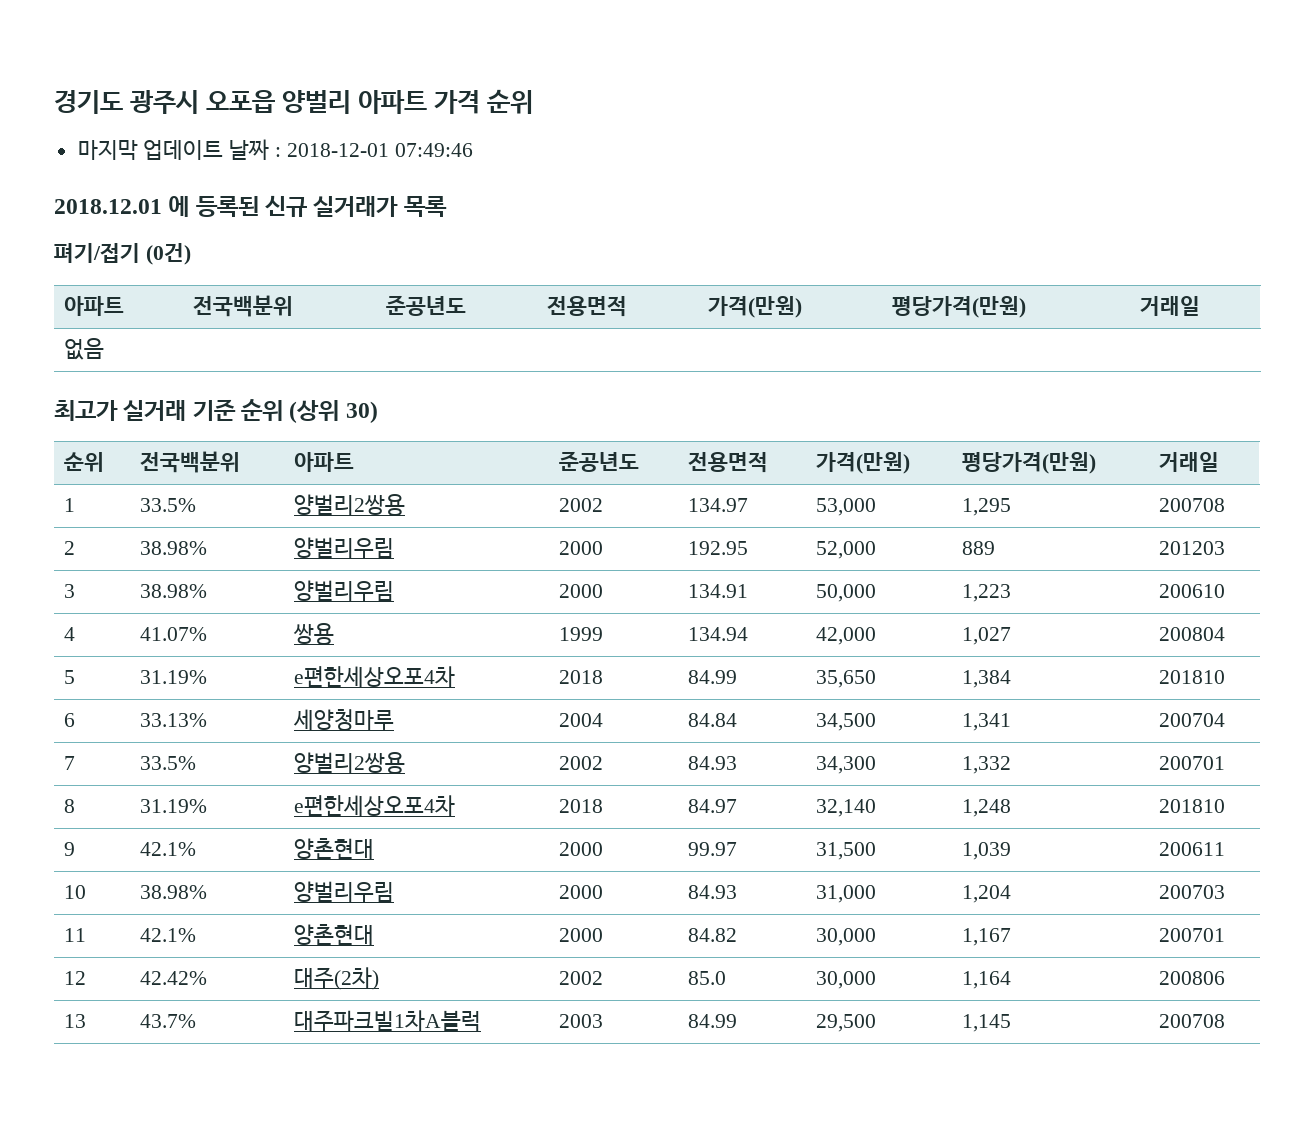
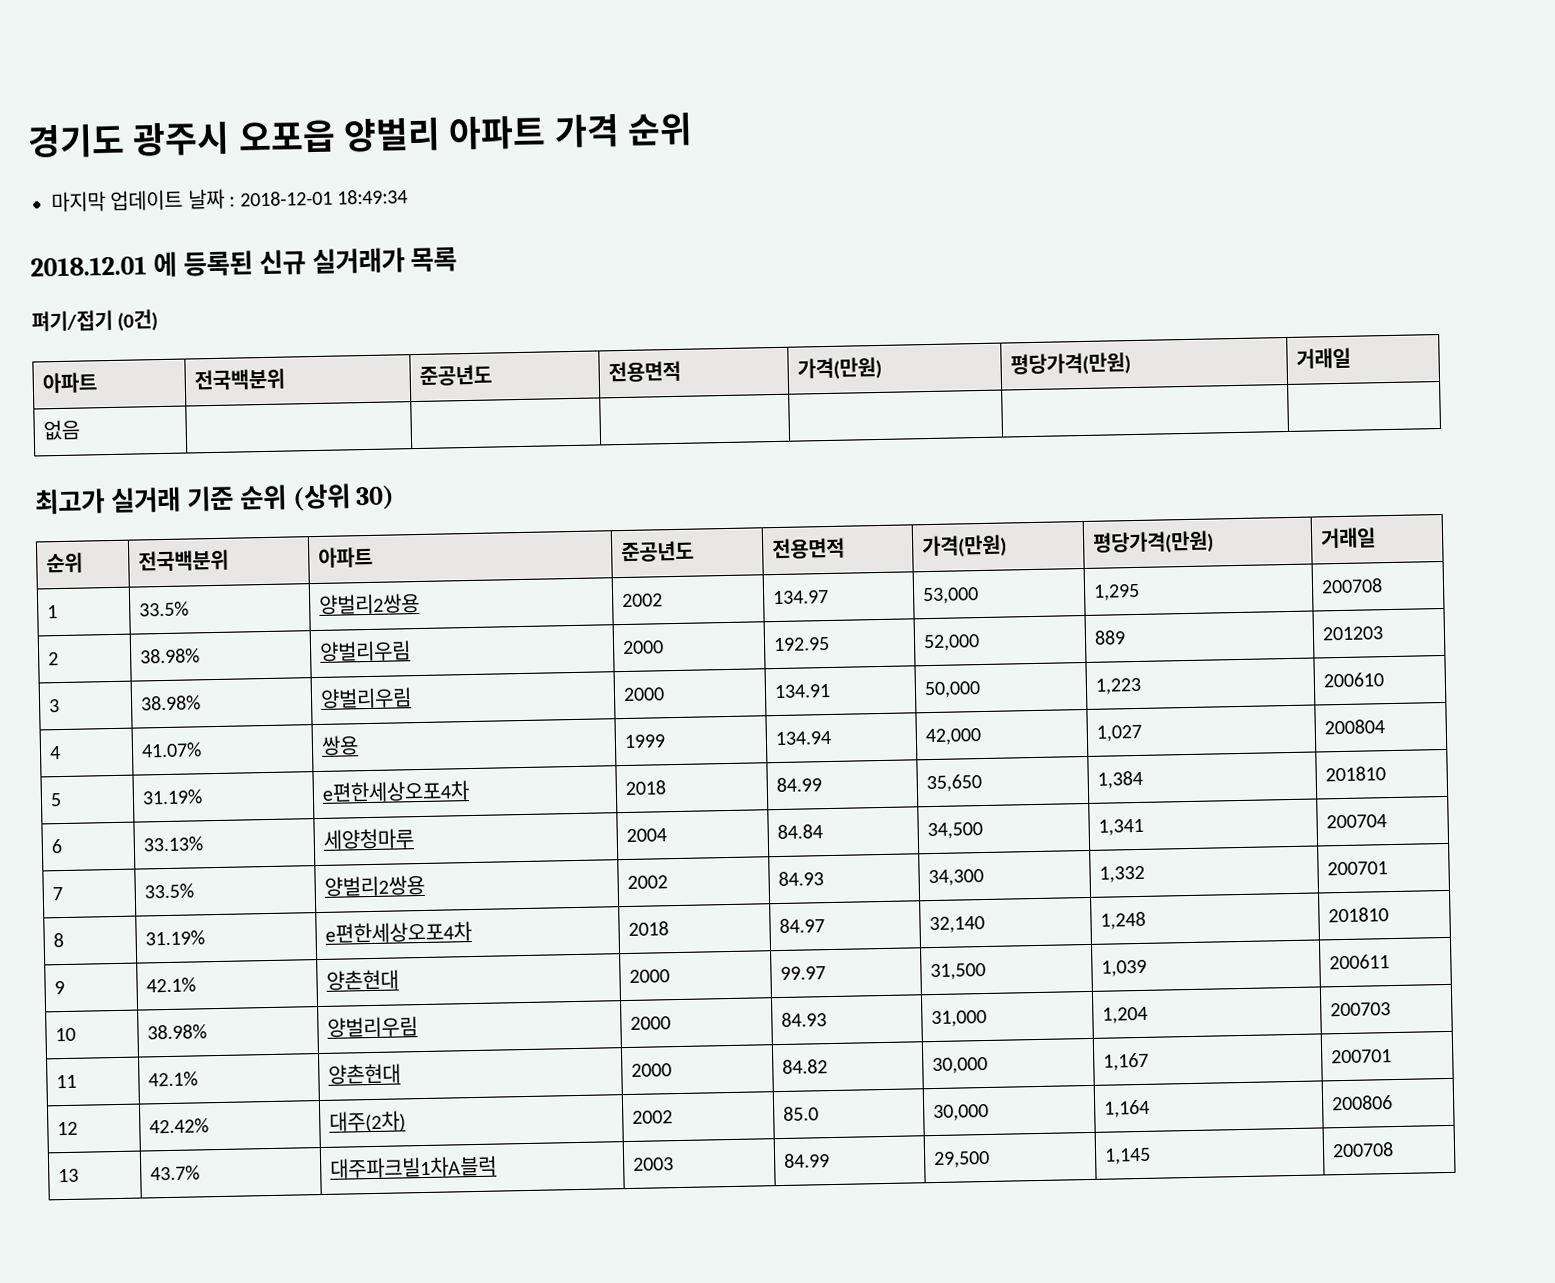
- 마지막 업데이트 날짜 : 2018-12-01 07:49:46
+ 마지막 업데이트 날짜 : 2018-12-01 18:49:34

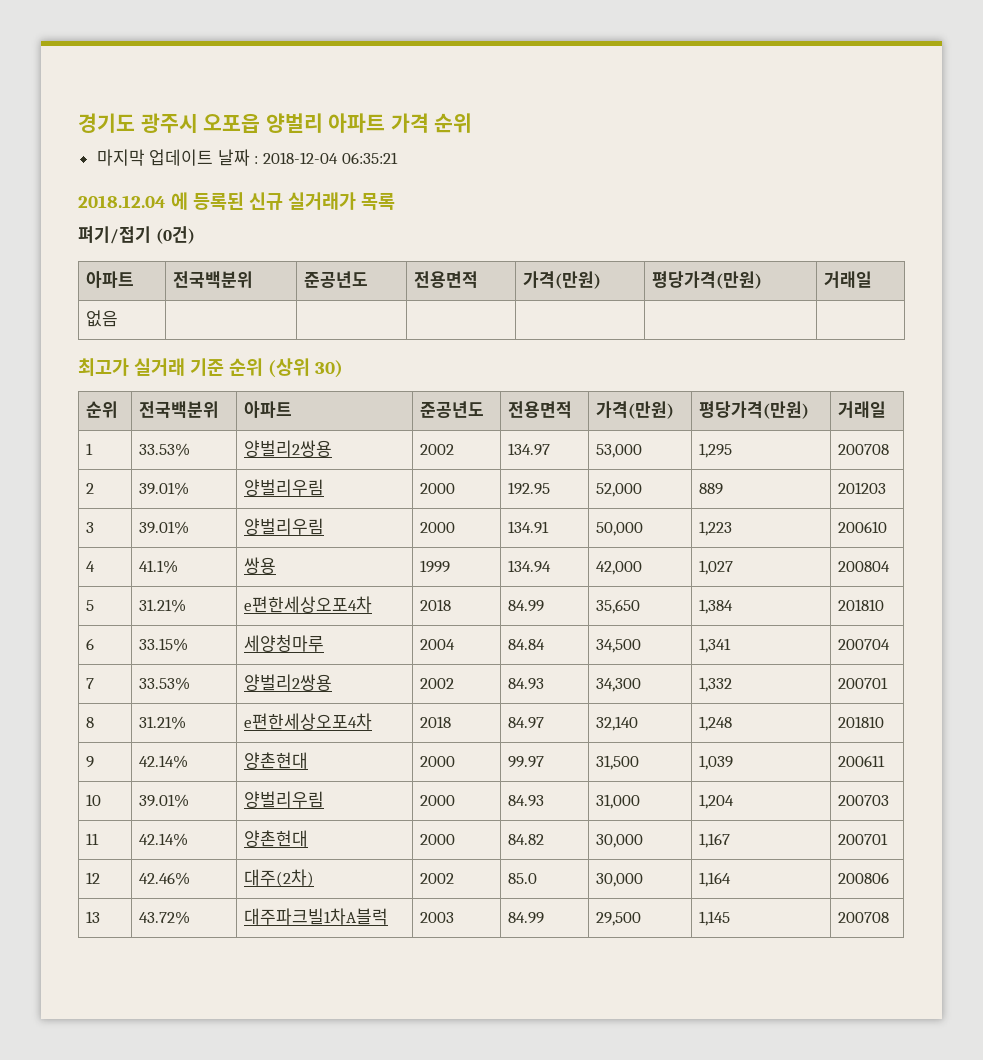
- 마지막 업데이트 날짜 : 2018-12-01 18:49:34
- 2018.12.01 에 등록된 신규 실거래가 목록
+ 마지막 업데이트 날짜 : 2018-12-04 06:35:21
+ 2018.12.04 에 등록된 신규 실거래가 목록
- 1 | 33.5% | 양벌리2쌍용 | 2002 | 134.97 | 53,000 | 1,295 | 200708
+ 1 | 33.53% | 양벌리2쌍용 | 2002 | 134.97 | 53,000 | 1,295 | 200708
- 2 | 38.98% | 양벌리우림 | 2000 | 192.95 | 52,000 | 889 | 201203
+ 2 | 39.01% | 양벌리우림 | 2000 | 192.95 | 52,000 | 889 | 201203
- 3 | 38.98% | 양벌리우림 | 2000 | 134.91 | 50,000 | 1,223 | 200610
+ 3 | 39.01% | 양벌리우림 | 2000 | 134.91 | 50,000 | 1,223 | 200610
- 4 | 41.07% | 쌍용 | 1999 | 134.94 | 42,000 | 1,027 | 200804
+ 4 | 41.1% | 쌍용 | 1999 | 134.94 | 42,000 | 1,027 | 200804
- 5 | 31.19% | e편한세상오포4차 | 2018 | 84.99 | 35,650 | 1,384 | 201810
+ 5 | 31.21% | e편한세상오포4차 | 2018 | 84.99 | 35,650 | 1,384 | 201810
- 6 | 33.13% | 세양청마루 | 2004 | 84.84 | 34,500 | 1,341 | 200704
+ 6 | 33.15% | 세양청마루 | 2004 | 84.84 | 34,500 | 1,341 | 200704
- 7 | 33.5% | 양벌리2쌍용 | 2002 | 84.93 | 34,300 | 1,332 | 200701
+ 7 | 33.53% | 양벌리2쌍용 | 2002 | 84.93 | 34,300 | 1,332 | 200701
- 8 | 31.19% | e편한세상오포4차 | 2018 | 84.97 | 32,140 | 1,248 | 201810
+ 8 | 31.21% | e편한세상오포4차 | 2018 | 84.97 | 32,140 | 1,248 | 201810
- 9 | 42.1% | 양촌현대 | 2000 | 99.97 | 31,500 | 1,039 | 200611
+ 9 | 42.14% | 양촌현대 | 2000 | 99.97 | 31,500 | 1,039 | 200611
- 10 | 38.98% | 양벌리우림 | 2000 | 84.93 | 31,000 | 1,204 | 200703
+ 10 | 39.01% | 양벌리우림 | 2000 | 84.93 | 31,000 | 1,204 | 200703
- 11 | 42.1% | 양촌현대 | 2000 | 84.82 | 30,000 | 1,167 | 200701
+ 11 | 42.14% | 양촌현대 | 2000 | 84.82 | 30,000 | 1,167 | 200701
- 12 | 42.42% | 대주(2차) | 2002 | 85.0 | 30,000 | 1,164 | 200806
+ 12 | 42.46% | 대주(2차) | 2002 | 85.0 | 30,000 | 1,164 | 200806
- 13 | 43.7% | 대주파크빌1차A블럭 | 2003 | 84.99 | 29,500 | 1,145 | 200708
+ 13 | 43.72% | 대주파크빌1차A블럭 | 2003 | 84.99 | 29,500 | 1,145 | 200708

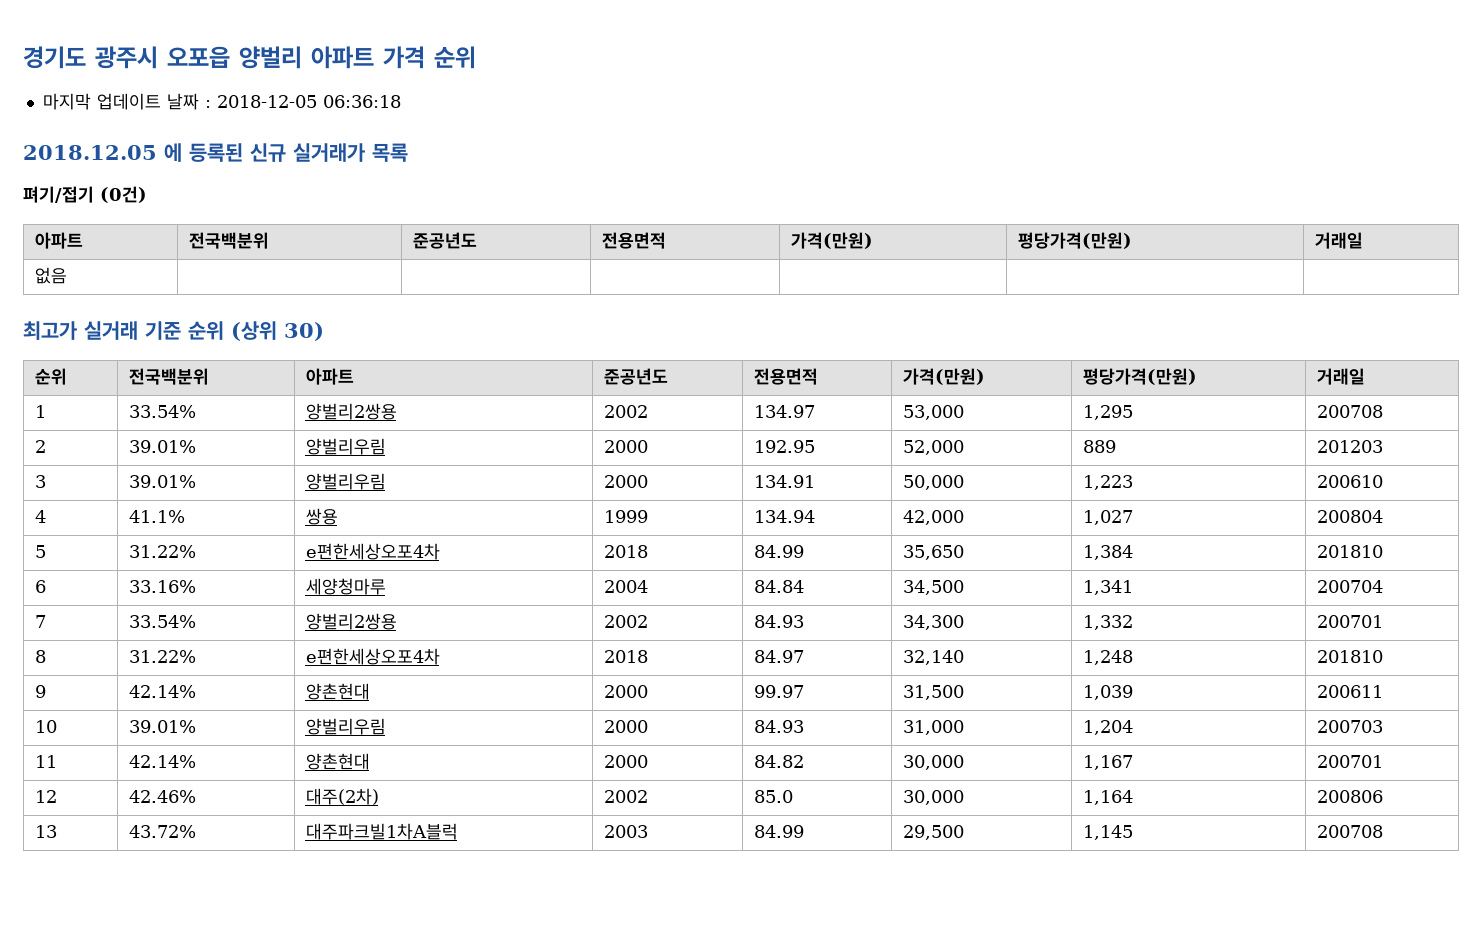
- 마지막 업데이트 날짜 : 2018-12-04 06:35:21
- 2018.12.04 에 등록된 신규 실거래가 목록
+ 마지막 업데이트 날짜 : 2018-12-05 06:36:18
+ 2018.12.05 에 등록된 신규 실거래가 목록
- 1 | 33.53% | 양벌리2쌍용 | 2002 | 134.97 | 53,000 | 1,295 | 200708
+ 1 | 33.54% | 양벌리2쌍용 | 2002 | 134.97 | 53,000 | 1,295 | 200708
- 5 | 31.21% | e편한세상오포4차 | 2018 | 84.99 | 35,650 | 1,384 | 201810
+ 5 | 31.22% | e편한세상오포4차 | 2018 | 84.99 | 35,650 | 1,384 | 201810
- 6 | 33.15% | 세양청마루 | 2004 | 84.84 | 34,500 | 1,341 | 200704
+ 6 | 33.16% | 세양청마루 | 2004 | 84.84 | 34,500 | 1,341 | 200704
- 7 | 33.53% | 양벌리2쌍용 | 2002 | 84.93 | 34,300 | 1,332 | 200701
+ 7 | 33.54% | 양벌리2쌍용 | 2002 | 84.93 | 34,300 | 1,332 | 200701
- 8 | 31.21% | e편한세상오포4차 | 2018 | 84.97 | 32,140 | 1,248 | 201810
+ 8 | 31.22% | e편한세상오포4차 | 2018 | 84.97 | 32,140 | 1,248 | 201810

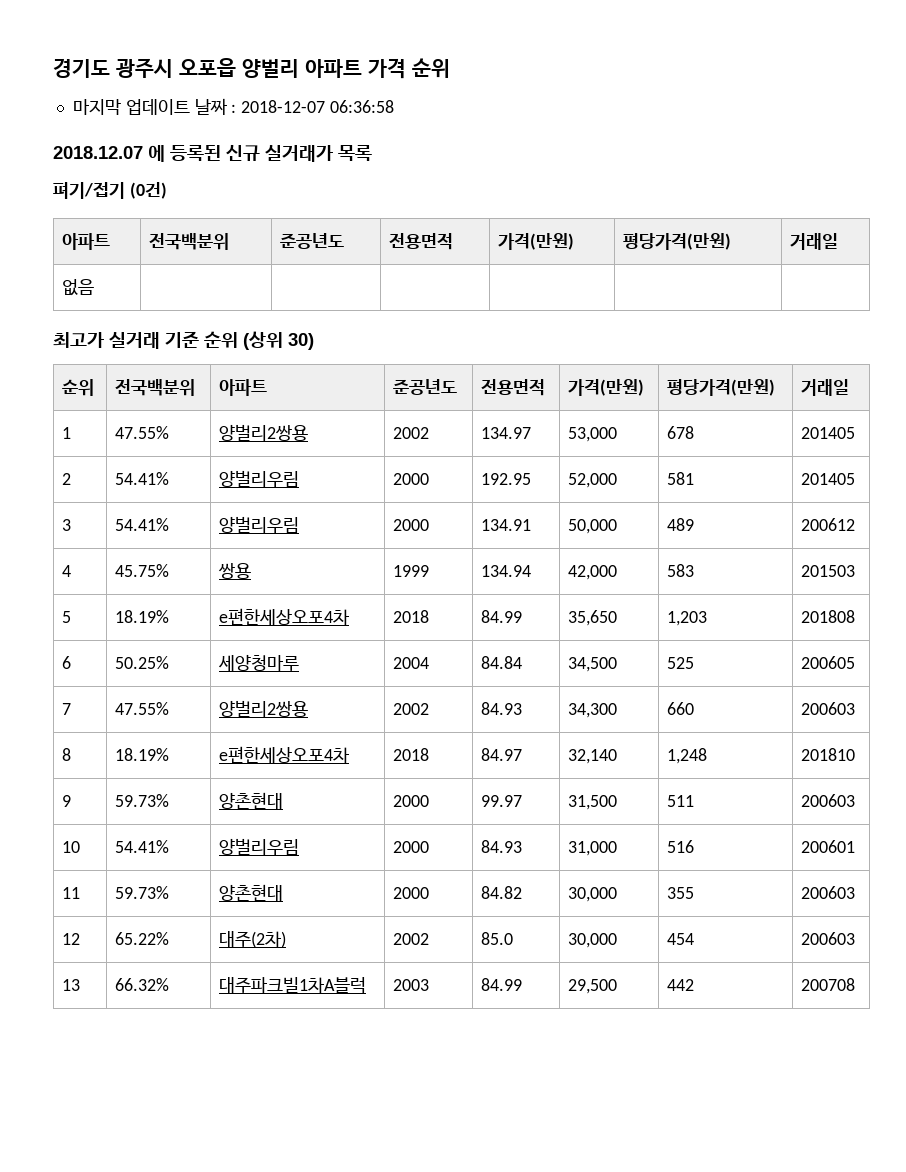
- 마지막 업데이트 날짜 : 2018-12-05 06:36:18
- 2018.12.05 에 등록된 신규 실거래가 목록
+ 마지막 업데이트 날짜 : 2018-12-07 06:36:58
+ 2018.12.07 에 등록된 신규 실거래가 목록
- 1 | 33.54% | 양벌리2쌍용 | 2002 | 134.97 | 53,000 | 1,295 | 200708
+ 1 | 47.55% | 양벌리2쌍용 | 2002 | 134.97 | 53,000 | 678 | 201405
- 2 | 39.01% | 양벌리우림 | 2000 | 192.95 | 52,000 | 889 | 201203
+ 2 | 54.41% | 양벌리우림 | 2000 | 192.95 | 52,000 | 581 | 201405
- 3 | 39.01% | 양벌리우림 | 2000 | 134.91 | 50,000 | 1,223 | 200610
+ 3 | 54.41% | 양벌리우림 | 2000 | 134.91 | 50,000 | 489 | 200612
- 4 | 41.1% | 쌍용 | 1999 | 134.94 | 42,000 | 1,027 | 200804
+ 4 | 45.75% | 쌍용 | 1999 | 134.94 | 42,000 | 583 | 201503
- 5 | 31.22% | e편한세상오포4차 | 2018 | 84.99 | 35,650 | 1,384 | 201810
+ 5 | 18.19% | e편한세상오포4차 | 2018 | 84.99 | 35,650 | 1,203 | 201808
- 6 | 33.16% | 세양청마루 | 2004 | 84.84 | 34,500 | 1,341 | 200704
+ 6 | 50.25% | 세양청마루 | 2004 | 84.84 | 34,500 | 525 | 200605
- 7 | 33.54% | 양벌리2쌍용 | 2002 | 84.93 | 34,300 | 1,332 | 200701
+ 7 | 47.55% | 양벌리2쌍용 | 2002 | 84.93 | 34,300 | 660 | 200603
- 8 | 31.22% | e편한세상오포4차 | 2018 | 84.97 | 32,140 | 1,248 | 201810
+ 8 | 18.19% | e편한세상오포4차 | 2018 | 84.97 | 32,140 | 1,248 | 201810
- 9 | 42.14% | 양촌현대 | 2000 | 99.97 | 31,500 | 1,039 | 200611
+ 9 | 59.73% | 양촌현대 | 2000 | 99.97 | 31,500 | 511 | 200603
- 10 | 39.01% | 양벌리우림 | 2000 | 84.93 | 31,000 | 1,204 | 200703
+ 10 | 54.41% | 양벌리우림 | 2000 | 84.93 | 31,000 | 516 | 200601
- 11 | 42.14% | 양촌현대 | 2000 | 84.82 | 30,000 | 1,167 | 200701
+ 11 | 59.73% | 양촌현대 | 2000 | 84.82 | 30,000 | 355 | 200603
- 12 | 42.46% | 대주(2차) | 2002 | 85.0 | 30,000 | 1,164 | 200806
+ 12 | 65.22% | 대주(2차) | 2002 | 85.0 | 30,000 | 454 | 200603
- 13 | 43.72% | 대주파크빌1차A블럭 | 2003 | 84.99 | 29,500 | 1,145 | 200708
+ 13 | 66.32% | 대주파크빌1차A블럭 | 2003 | 84.99 | 29,500 | 442 | 200708

